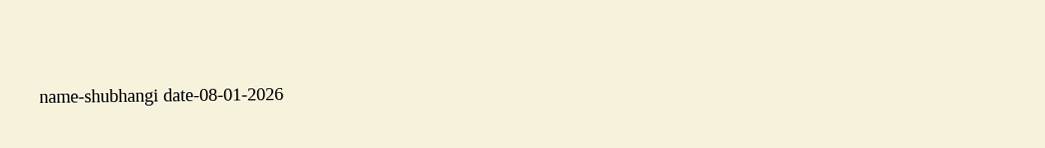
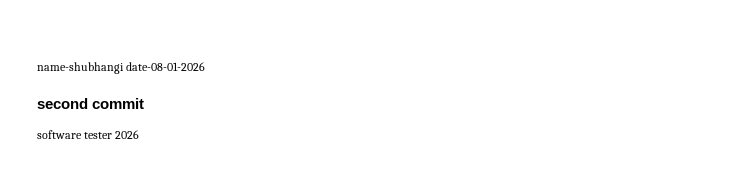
+ second commit
+ software tester 2026

